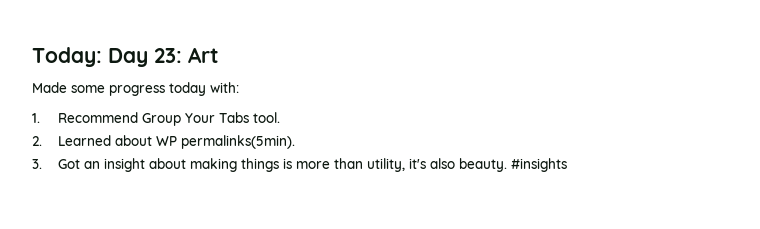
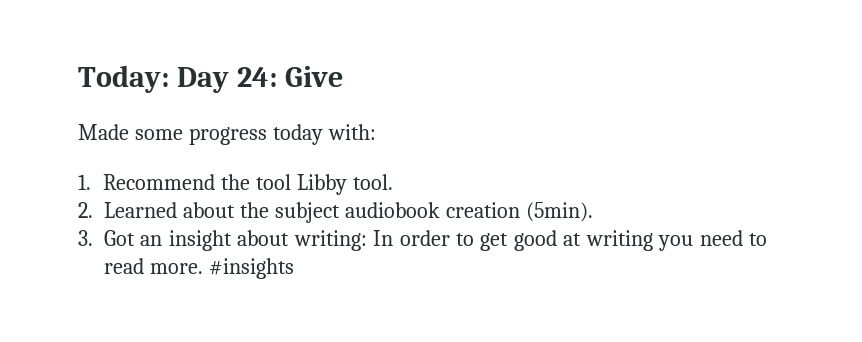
- Today: Day 23: Art
+ Today: Day 24: Give
- 1. Recommend Group Your Tabs tool.
+ 1. Recommend the tool Libby tool.
- 2. Learned about WP permalinks(5min).
+ 2. Learned about the subject audiobook creation (5min).
- 3. Got an insight about making things is more than utility, it's also beauty.
+ 3. Got an insight about writing: In order to get good at writing you need to read more.

